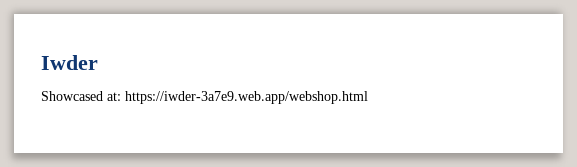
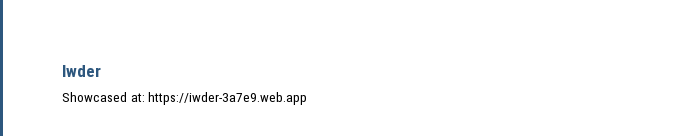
- Showcased at: https://iwder-3a7e9.web.app/webshop.html
+ Showcased at: https://iwder-3a7e9.web.app

